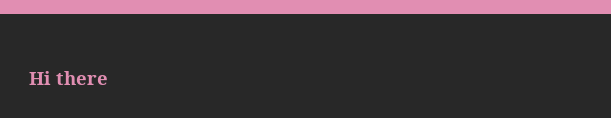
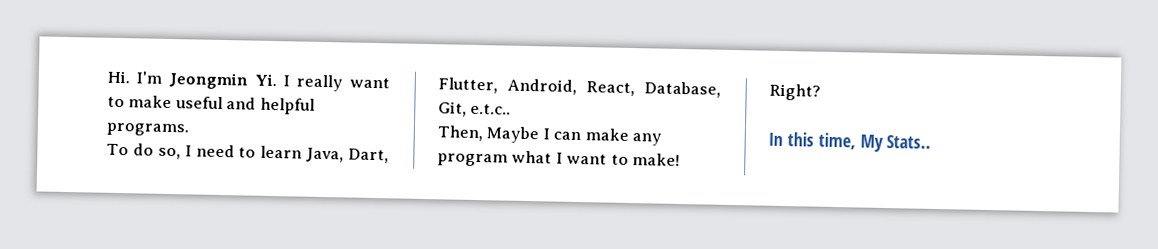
- Hi there
+ Hi. I'm Jeongmin Yi. I really want to make useful and helpful programs.
+ To do so, I need to learn Java, Dart, Flutter, Android, React, Database, Git, e.t.c..
+ Then, Maybe I can make any program what I want to make! Right?
+ In this time, My Stats..

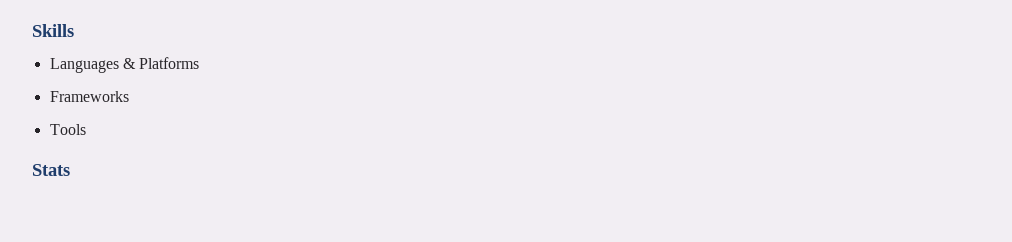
- Hi. I'm Jeongmin Yi. I really want to make useful and helpful programs.
- To do so, I need to learn Java, Dart, Flutter, Android, React, Database, Git, e.t.c..
- Then, Maybe I can make any program what I want to make! Right?
- In this time, My Stats..
+ Skills
+ Languages & Platforms
+ Frameworks
+ Tools
+ Stats

